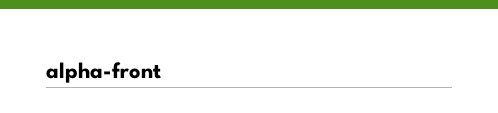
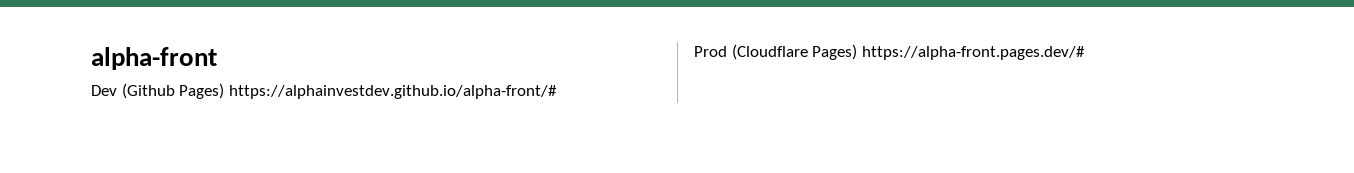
+ Dev (Github Pages) https://alphainvestdev.github.io/alpha-front/#
+ Prod (Cloudflare Pages) https://alpha-front.pages.dev/#

